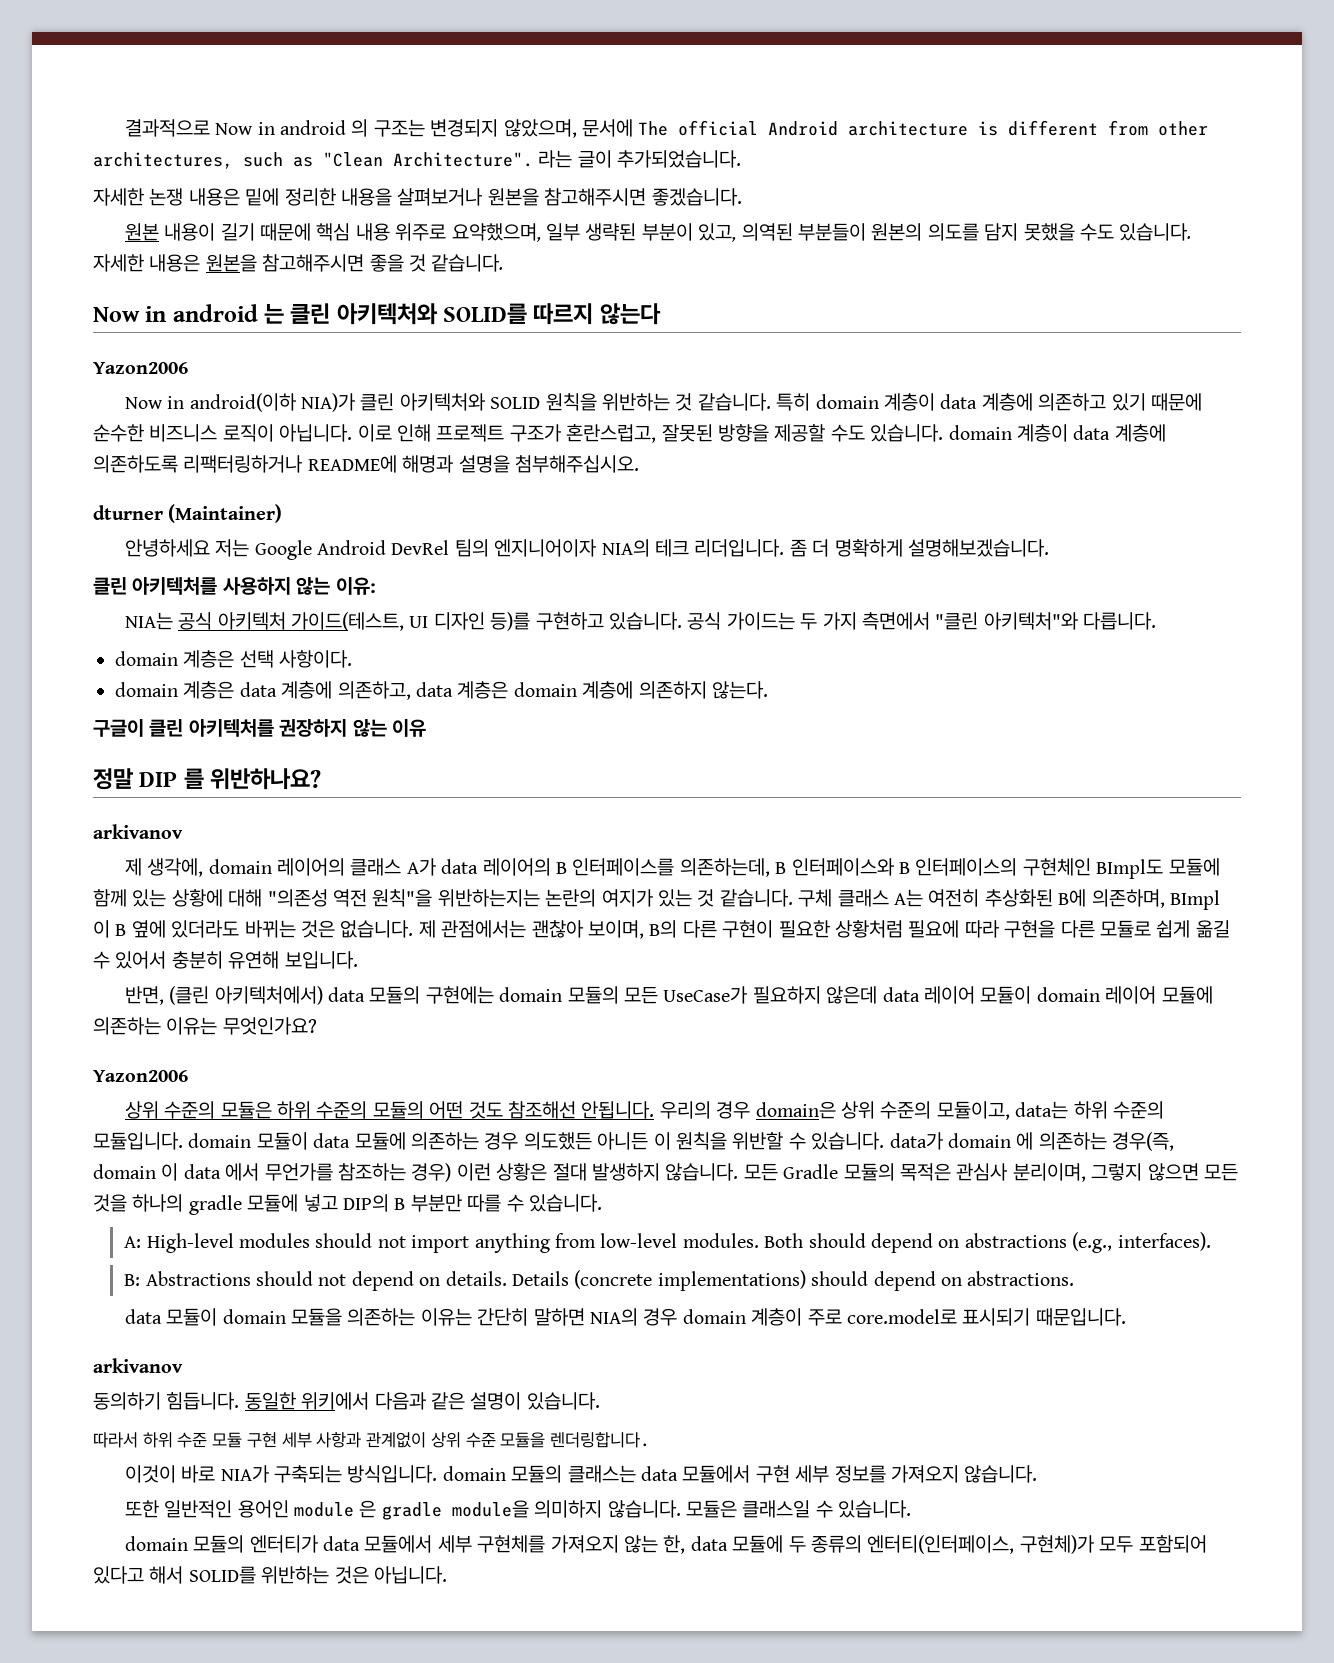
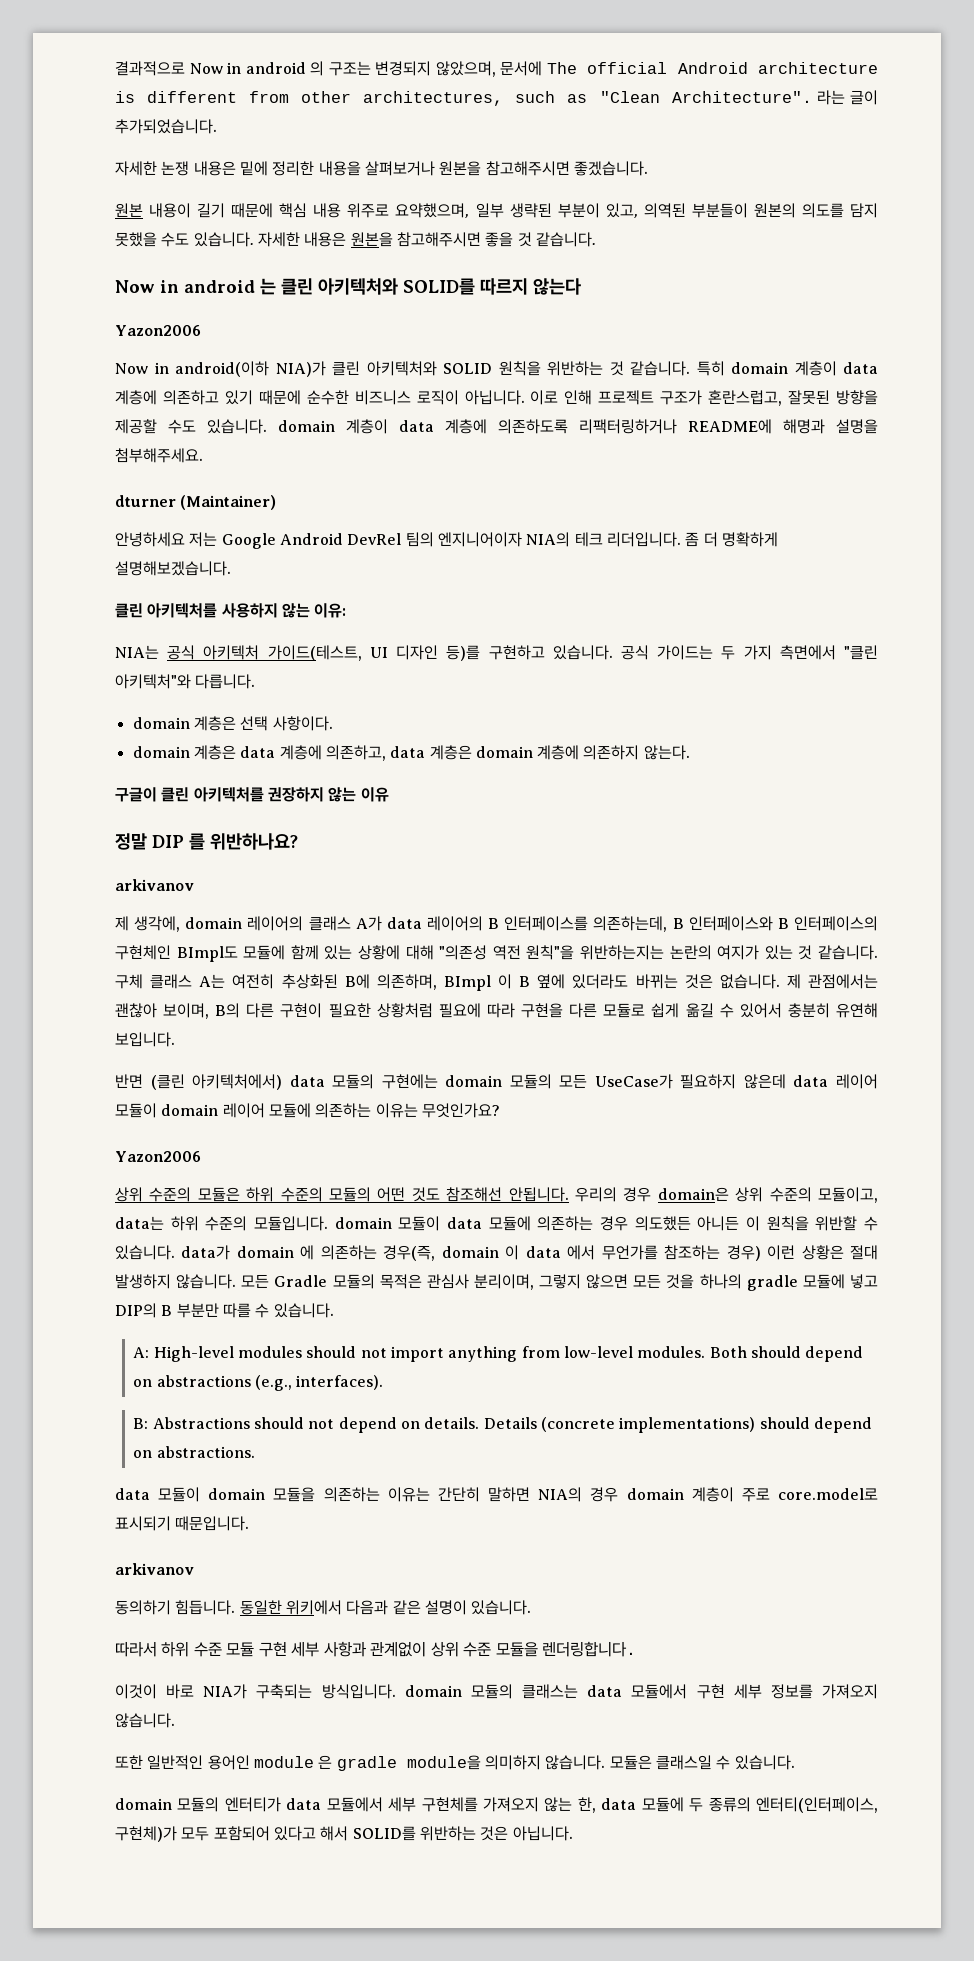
- 이로 인해 프로젝트 구조가 혼란스럽고, 잘못된 방향을 제공할 수도 있습니다. domain 계층이 data 계층에 의존하도록 리팩터링하거나 README에 해명과 설명을 첨부해주십시오.
+ 이로 인해 프로젝트 구조가 혼란스럽고, 잘못된 방향을 제공할 수도 있습니다. domain 계층이 data 계층에 의존하도록 리팩터링하거나 README에 해명과 설명을 첨부해주세요.
- 반면, (클린 아키텍처에서) data 모듈의 구현에는 domain 모듈의 모든 UseCase가 필요하지 않은데 data 레이어 모듈이 domain 레이어 모듈에 의존하는 이유는 무엇인가요?
+ 반면 (클린 아키텍처에서) data 모듈의 구현에는 domain 모듈의 모든 UseCase가 필요하지 않은데 data 레이어 모듈이 domain 레이어 모듈에 의존하는 이유는 무엇인가요?

